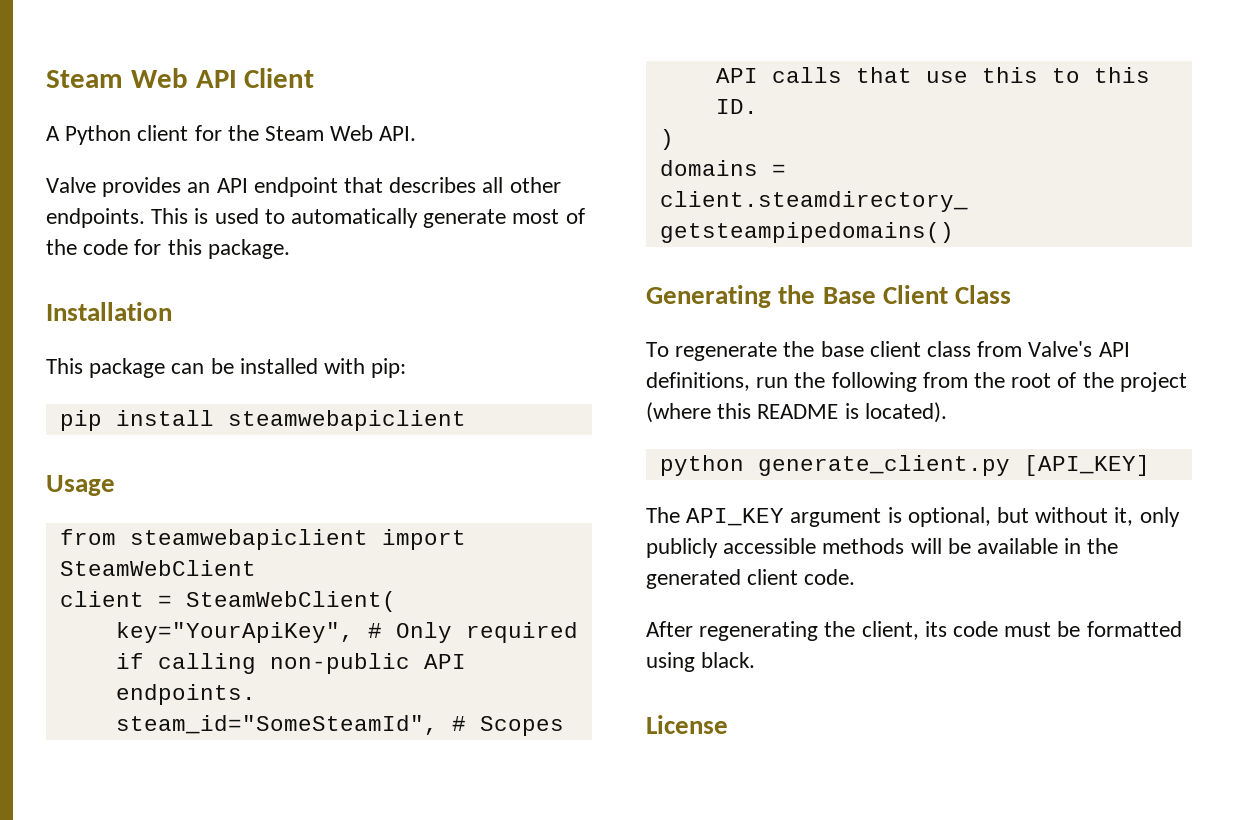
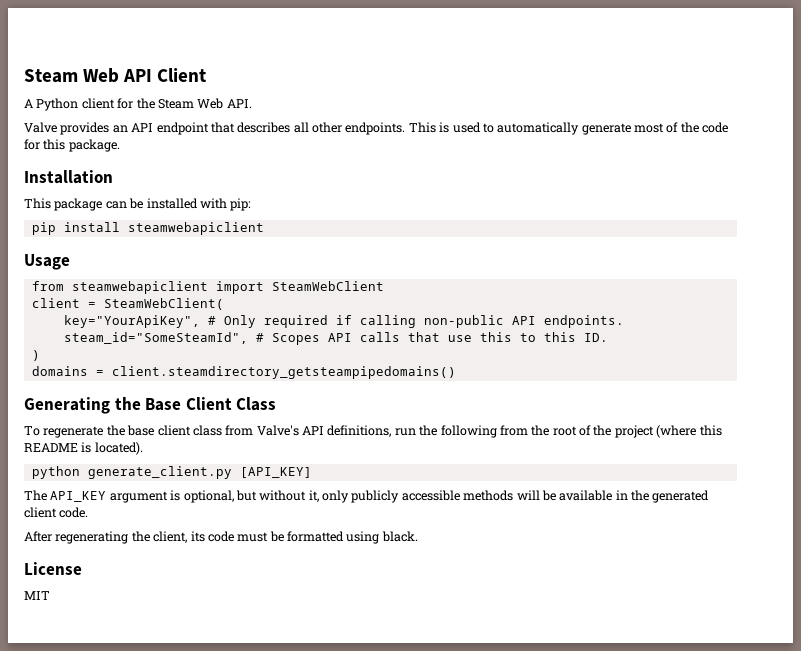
+ MIT

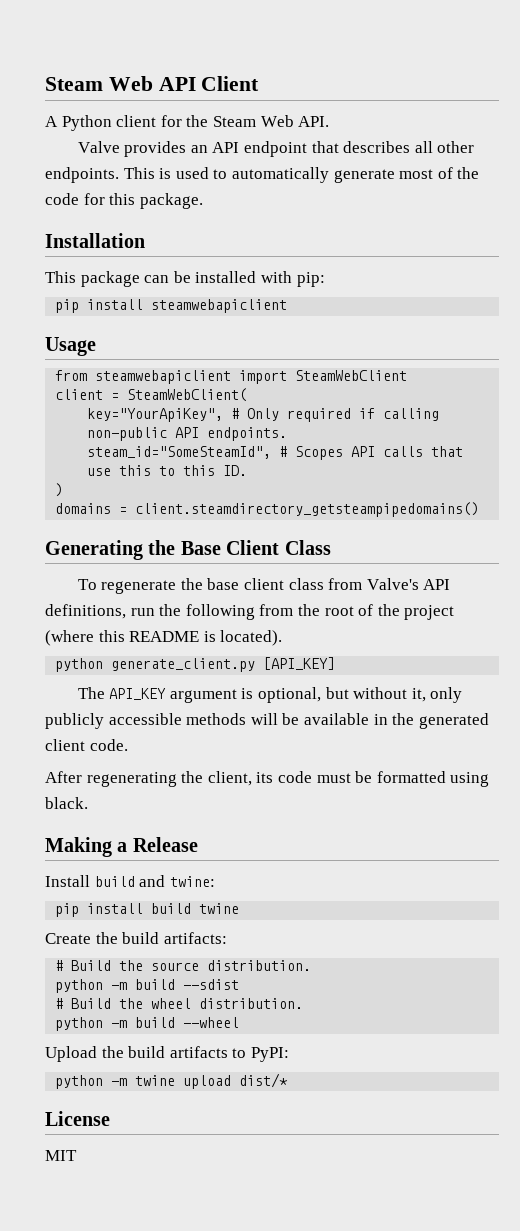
+ Making a Release
+ Install build and twine:
+ pip install build twine
+ Create the build artifacts:
+ # Build the source distribution.
+ python -m build --sdist
+ # Build the wheel distribution.
+ python -m build --wheel
+ Upload the build artifacts to PyPI:
+ python -m twine upload dist/*

